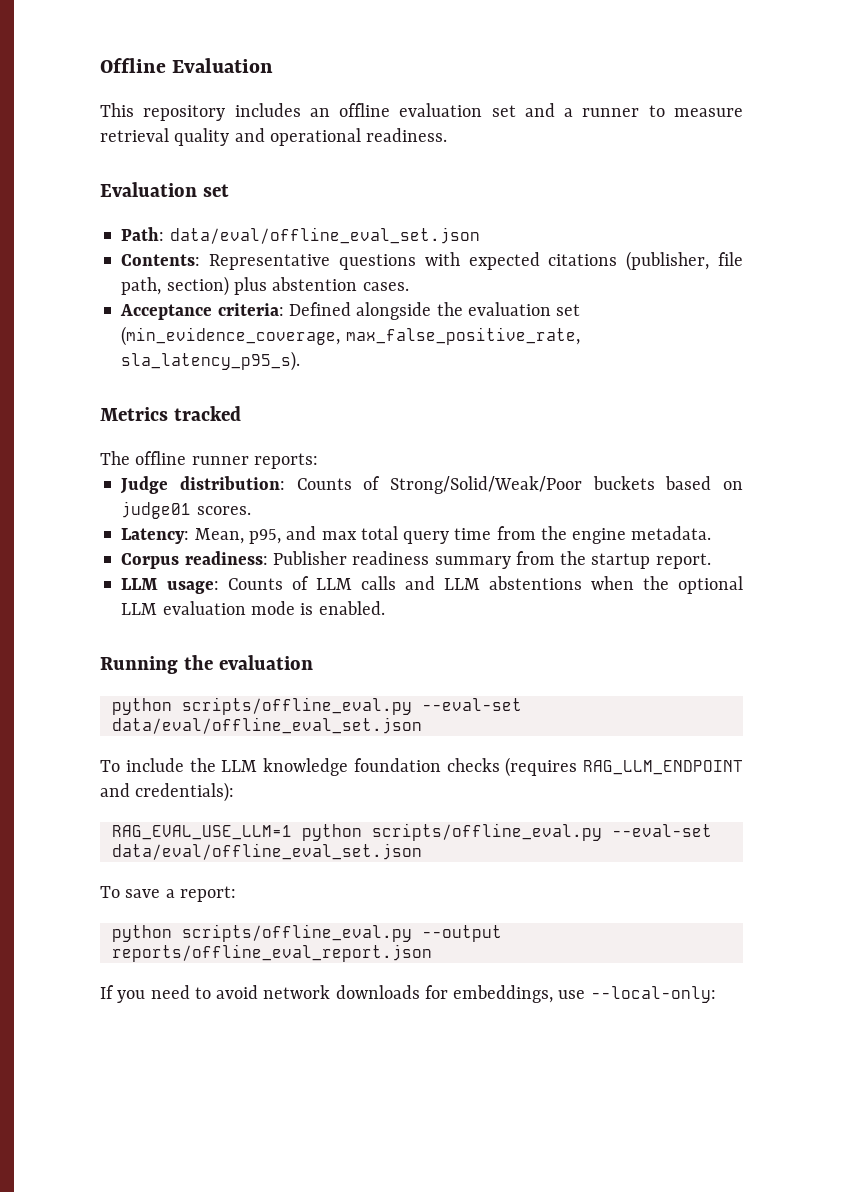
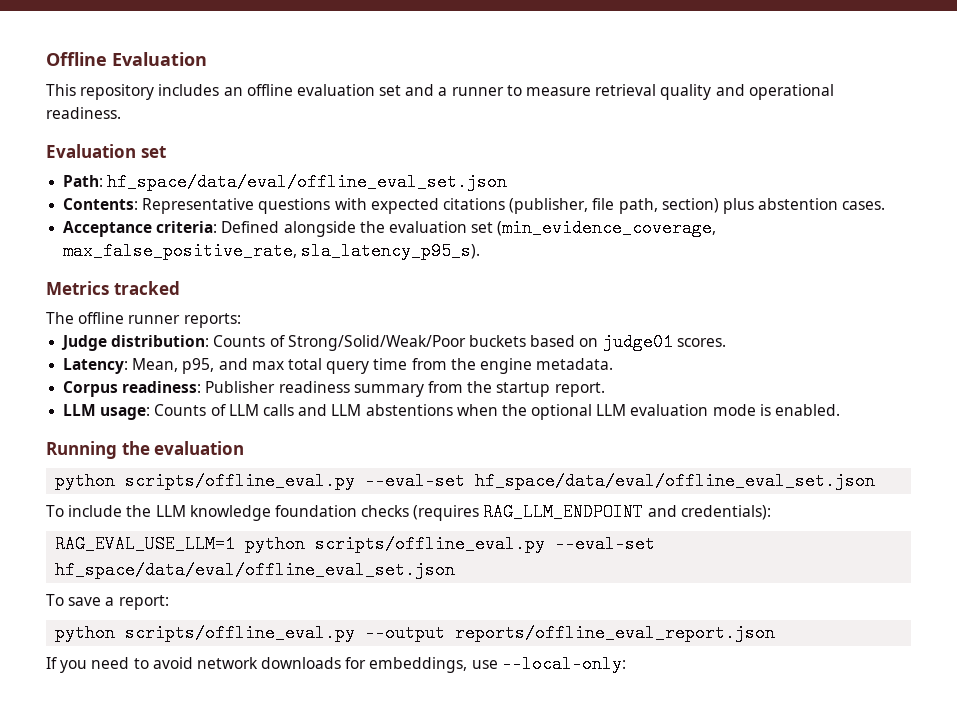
- Path: data/eval/offline_eval_set.json
+ Path: hf_space/data/eval/offline_eval_set.json
  Running the evaluation
- python scripts/offline_eval.py --eval-set data/eval/offline_eval_set.json
+ python scripts/offline_eval.py --eval-set hf_space/data/eval/offline_eval_set.json
- RAG_EVAL_USE_LLM=1 python scripts/offline_eval.py --eval-set data/eval/offline_eval_set.json
+ RAG_EVAL_USE_LLM=1 python scripts/offline_eval.py --eval-set hf_space/data/eval/offline_eval_set.json

